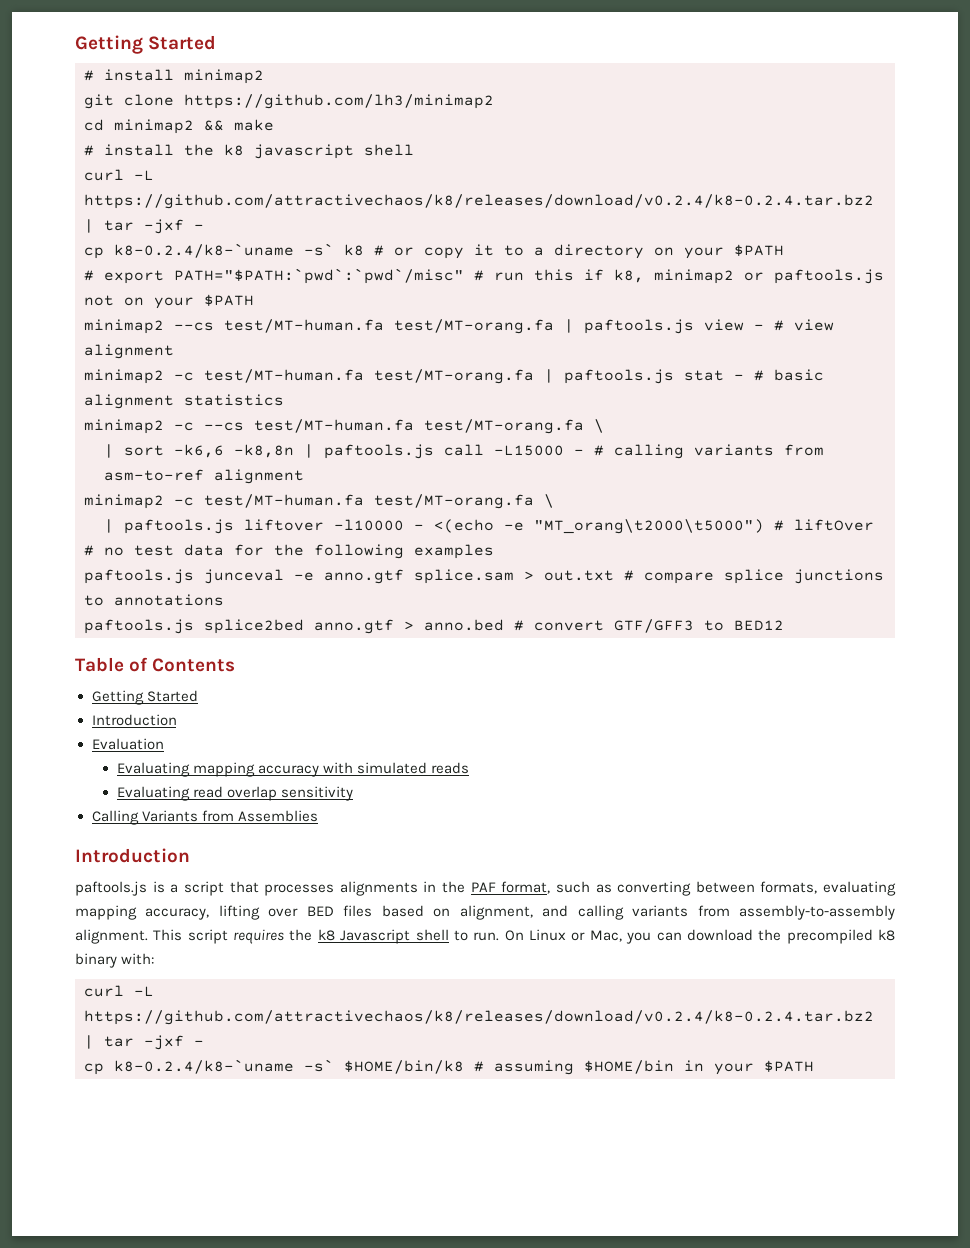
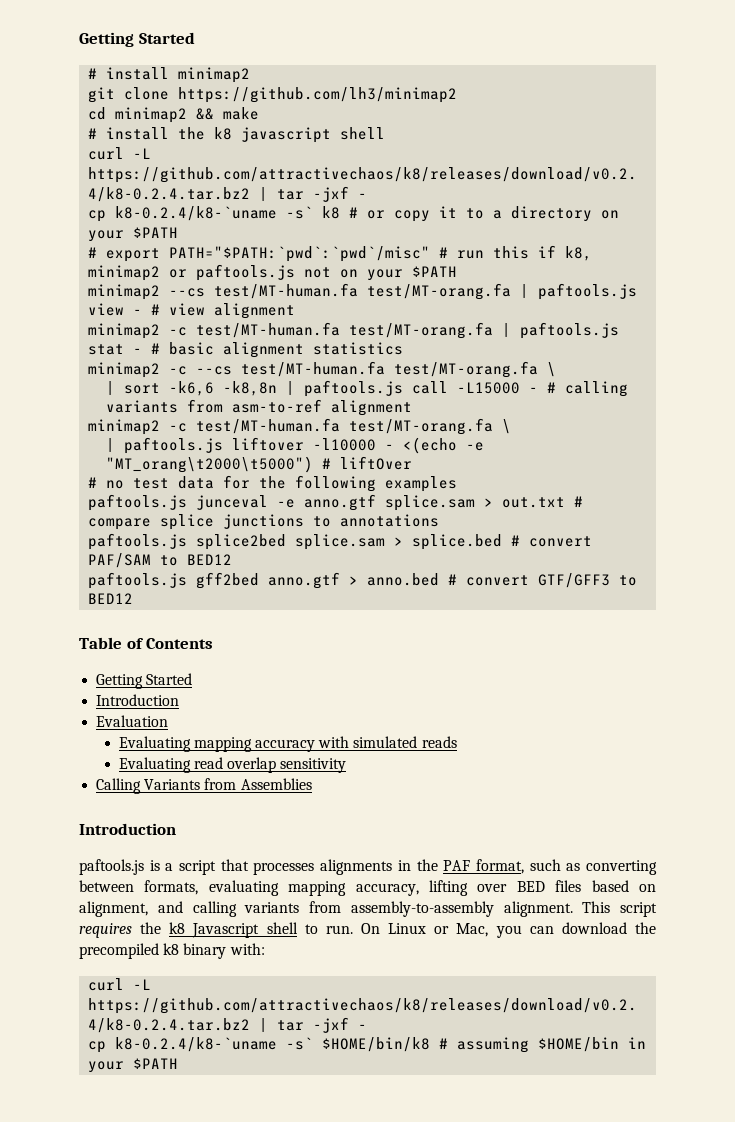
- paftools.js splice2bed anno.gtf > anno.bed # convert GTF/GFF3 to BED12
+ paftools.js splice2bed splice.sam > splice.bed # convert PAF/SAM to BED12
+ paftools.js gff2bed anno.gtf > anno.bed # convert GTF/GFF3 to BED12

